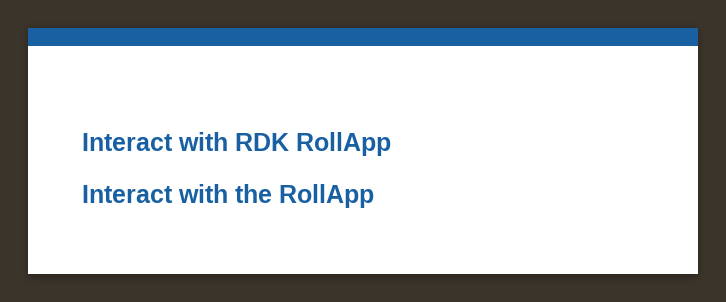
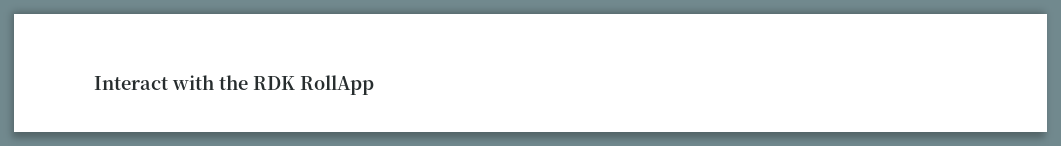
- Interact with RDK RollApp
- Interact with the RollApp
+ Interact with the RDK RollApp

